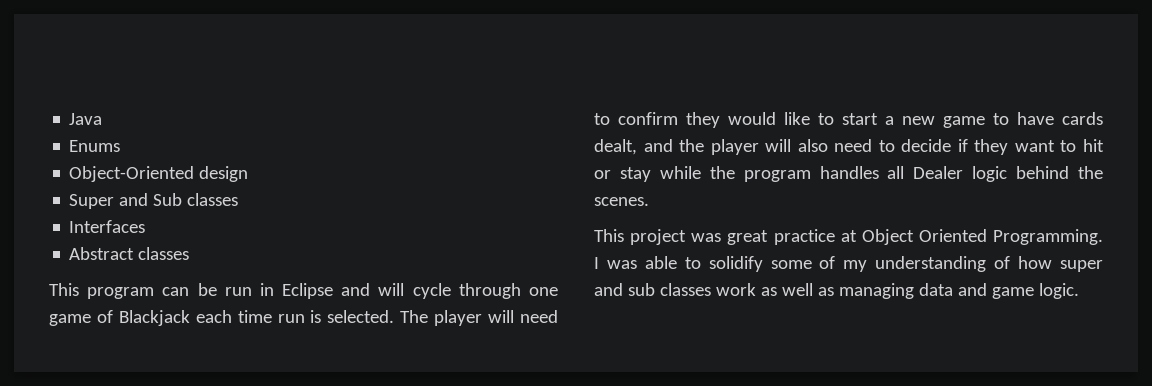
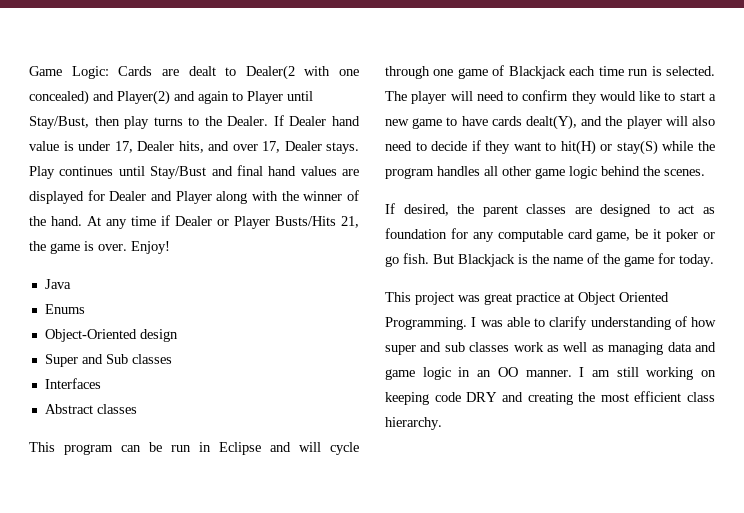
+ Game Logic: Cards are dealt to Dealer(2 with one concealed) and Player(2) and again to Player until Stay/Bust, then play turns to the Dealer. If Dealer hand value is under 17, Dealer hits, and over 17, Dealer stays. Play continues until Stay/Bust and final hand values are displayed for Dealer and Player along with the winner of the hand. At any time if Dealer or Player Busts/Hits 21, the game is over. Enjoy!
- The player will need to confirm they would like to start a new game to have cards dealt, and the player will also need to decide if they want to hit or stay while the program handles all Dealer logic behind the scenes.
+ The player will need to confirm they would like to start a new game to have cards dealt(Y), and the player will also need to decide if they want to hit(H) or stay(S) while the program handles all other game logic behind the scenes.
+ If desired, the parent classes are designed to act as foundation for any computable card game, be it poker or go fish. But Blackjack is the name of the game for today.
- I was able to solidify some of my understanding of how super and sub classes work as well as managing data and game logic.
+ I was able to clarify understanding of how super and sub classes work as well as managing data and game logic in an OO manner. I am still working on keeping code DRY and creating the most efficient class hierarchy.

